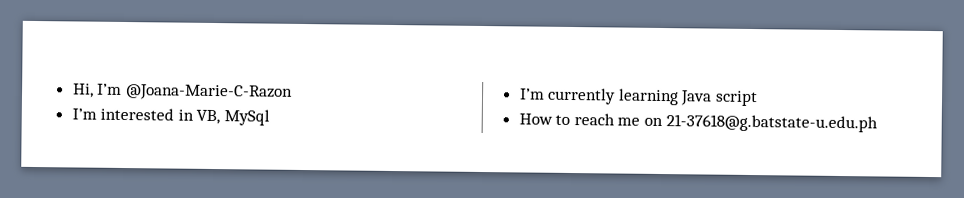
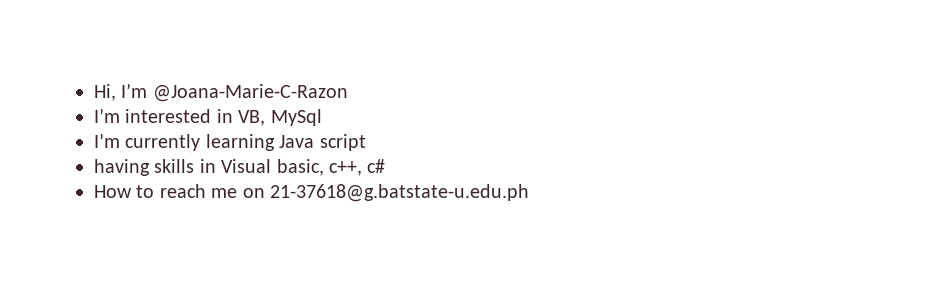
+ having skills in Visual basic, c++, c#

